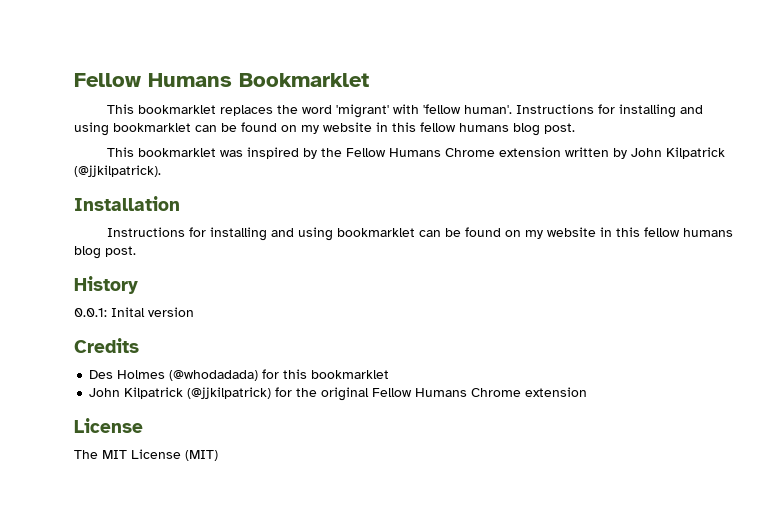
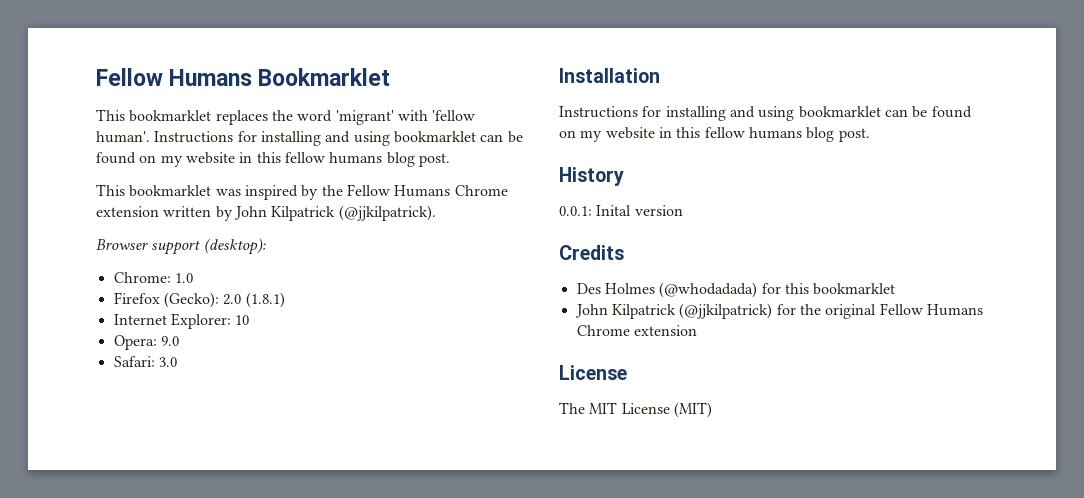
+ Browser support (desktop):
+ Chrome: 1.0
+ Firefox (Gecko): 2.0 (1.8.1)
+ Internet Explorer: 10
+ Opera: 9.0
+ Safari: 3.0

